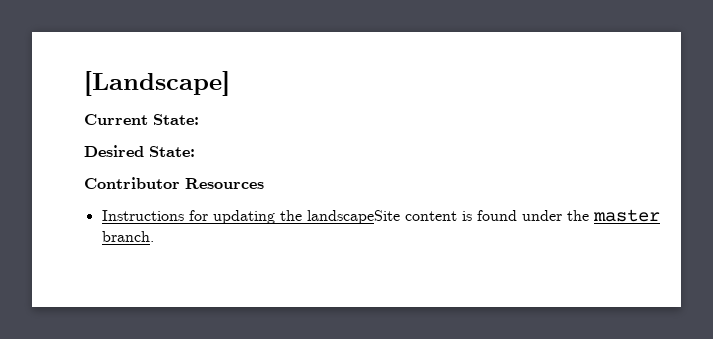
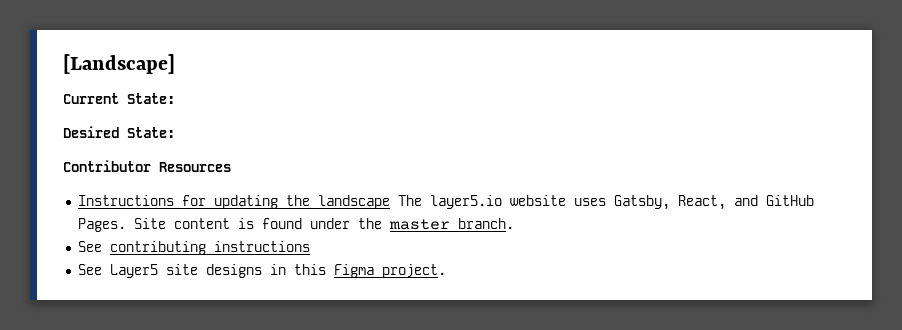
- Instructions for updating the landscapeSite content is found under the master branch.
+ Instructions for updating the landscape The layer5.io website uses Gatsby, React, and GitHub Pages. Site content is found under the master branch.
+ See contributing instructions
+ See Layer5 site designs in this Figma project.

